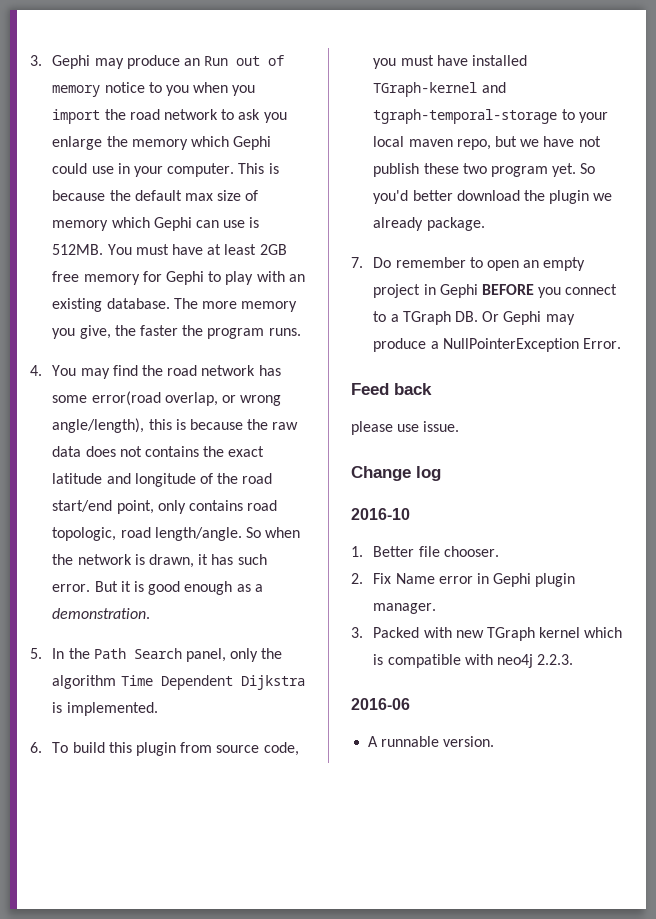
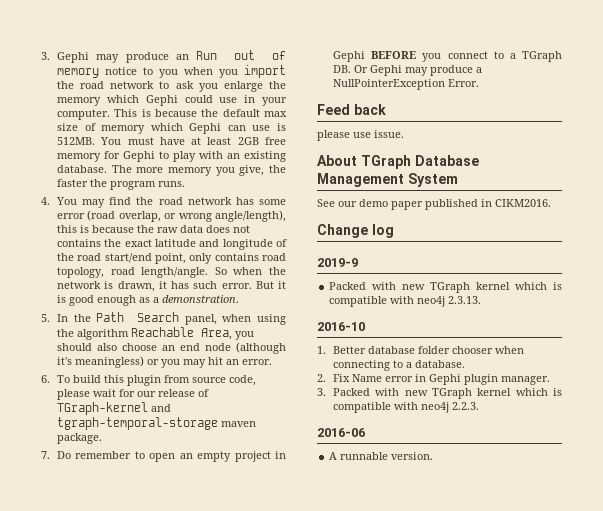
- 4. You may find the road network has some error(road overlap, or wrong angle/length), this is because the raw data does not contains the exact latitude and longitude of the road start/end point, only contains road topologic, road length/angle.
+ 4. You may find the road network has some error (road overlap, or wrong angle/length), this is because the raw data does not contains the exact latitude and longitude of the road start/end point, only contains road topology, road length/angle.
- 5. In the Path Search panel, only the algorithm Time Dependent Dijkstra is implemented.
+ 5. In the Path Search panel, when using the algorithm Reachable Area, you should also choose an end node (although it's meaningless) or you may hit an error.
- 6. To build this plugin from source code, you must have installed TGraph-kernel and tgraph-temporal-storage to your local maven repo, but we have not publish these two program yet. So you'd better download the plugin we already package.
+ 6. To build this plugin from source code, please wait for our release of TGraph-kernel and tgraph-temporal-storage maven package.
+ About TGraph Database Management System
+ See our demo paper published in CIKM2016.
  Change log
+ 2019-9
+ Packed with new TGraph kernel which is compatible with neo4j 2.3.13.
  2016-10
- 1. Better file chooser.
+ 1. Better database folder chooser when connecting to a database.

